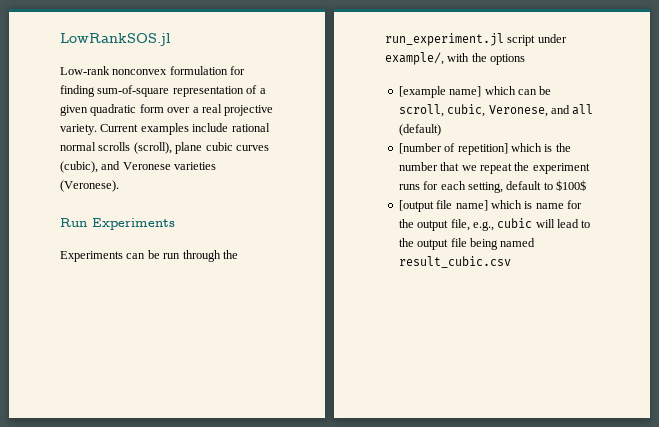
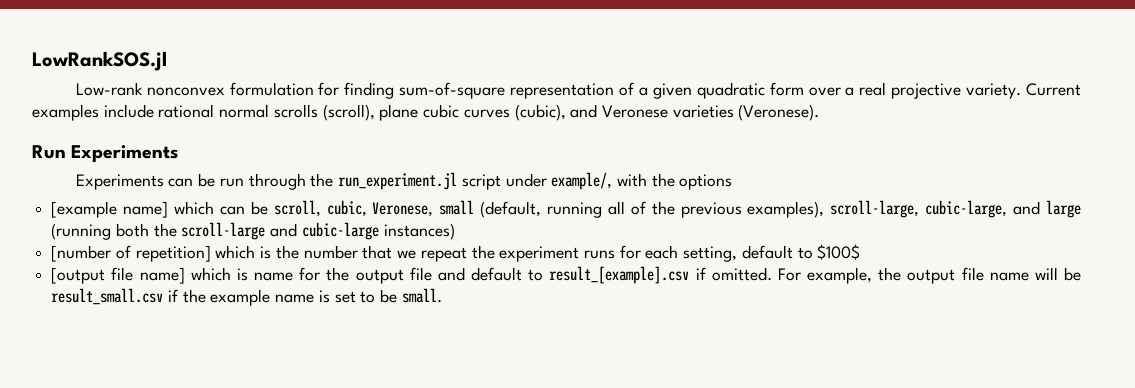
- [example name] which can be scroll, cubic, Veronese, and all (default)
+ [example name] which can be scroll, cubic, Veronese, small (default, running all of the previous examples), scroll-large, cubic-large, and large (running both the scroll-large and cubic-large instances)
- [output file name] which is name for the output file, e.g., cubic will lead to the output file being named result_cubic.csv
+ [output file name] which is name for the output file and default to result_[example].csv if omitted. For example, the output file name will be result_small.csv if the example name is set to be small.

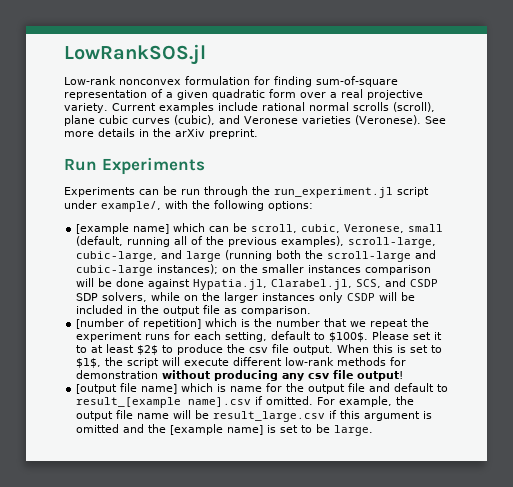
+ See more details in the arXiv preprint.
- Experiments can be run through the run_experiment.jl script under example/, with the options
+ Experiments can be run through the run_experiment.jl script under example/, with the following options:
- [example name] which can be scroll, cubic, Veronese, small (default, running all of the previous examples), scroll-large, cubic-large, and large (running both the scroll-large and cubic-large instances)
+ [example name] which can be scroll, cubic, Veronese, small (default, running all of the previous examples), scroll-large, cubic-large, and large (running both the scroll-large and cubic-large instances); on the smaller instances comparison will be done against Hypatia.jl, Clarabel.jl, SCS, and CSDP SDP solvers, while on the larger instances only CSDP will be included in the output file as comparison.
- [number of repetition] which is the number that we repeat the experiment runs for each setting, default to $100$
+ [number of repetition] which is the number that we repeat the experiment runs for each setting, default to $100$. Please set it to at least $2$ to produce the csv file output. When this is set to $1$, the script will execute different low-rank methods for demonstration without producing any csv file output!
- [output file name] which is name for the output file and default to result_[example].csv if omitted.
+ [output file name] which is name for the output file and default to result_[example name].csv if omitted.
- For example, the output file name will be result_small.csv if the example name is set to be small.
+ For example, the output file name will be result_large.csv if this argument is omitted and the [example name] is set to be large.

